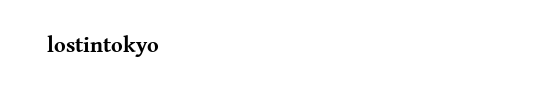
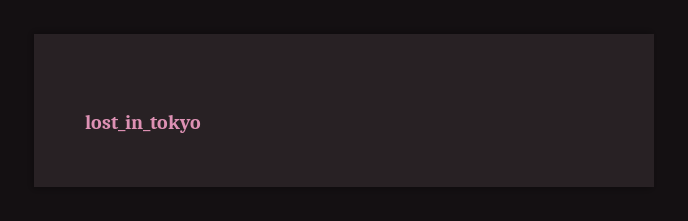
- lostintokyo
+ lost_in_tokyo

